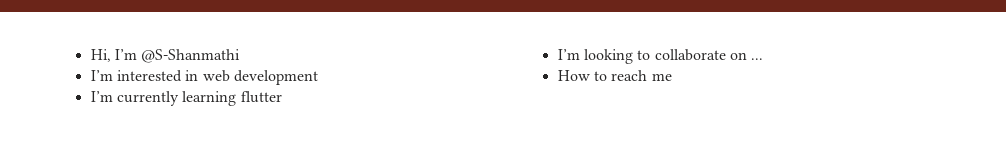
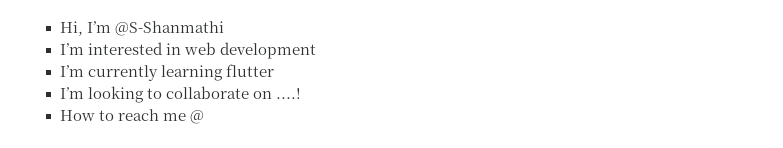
- I’m looking to collaborate on ...
+ I’m looking to collaborate on ....!
- How to reach me
+ How to reach me @

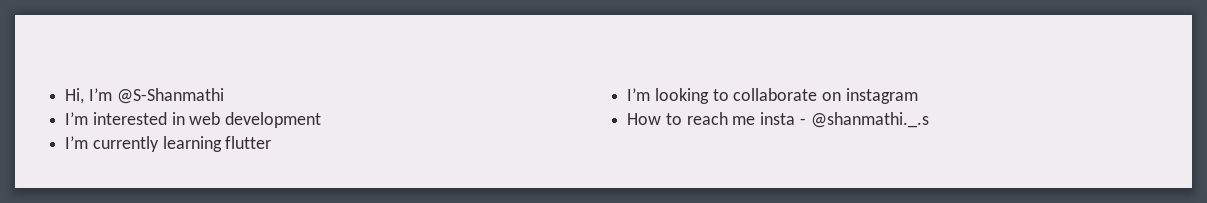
- I’m looking to collaborate on ....!
+ I’m looking to collaborate on instagram
- How to reach me @
+ How to reach me insta - @shanmathi._.s

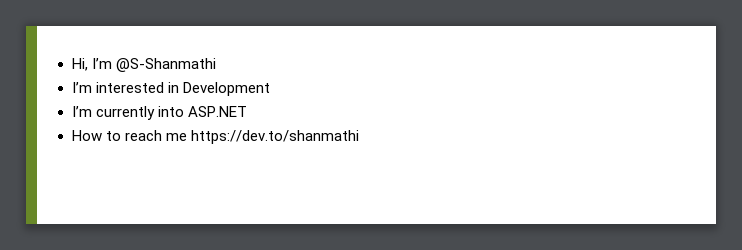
- I’m interested in web development
+ I’m interested in Development
- I’m currently learning flutter
- I’m looking to collaborate on instagram
+ I’m currently into ASP.NET
- How to reach me insta - @shanmathi._.s
+ How to reach me https://dev.to/shanmathi

